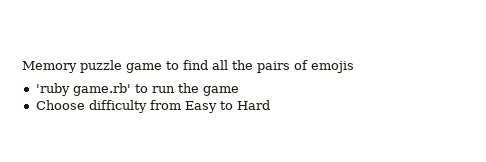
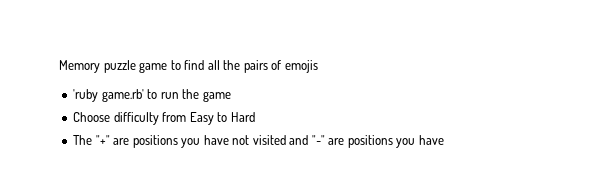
+ The "+" are positions you have not visited and "-" are positions you have

